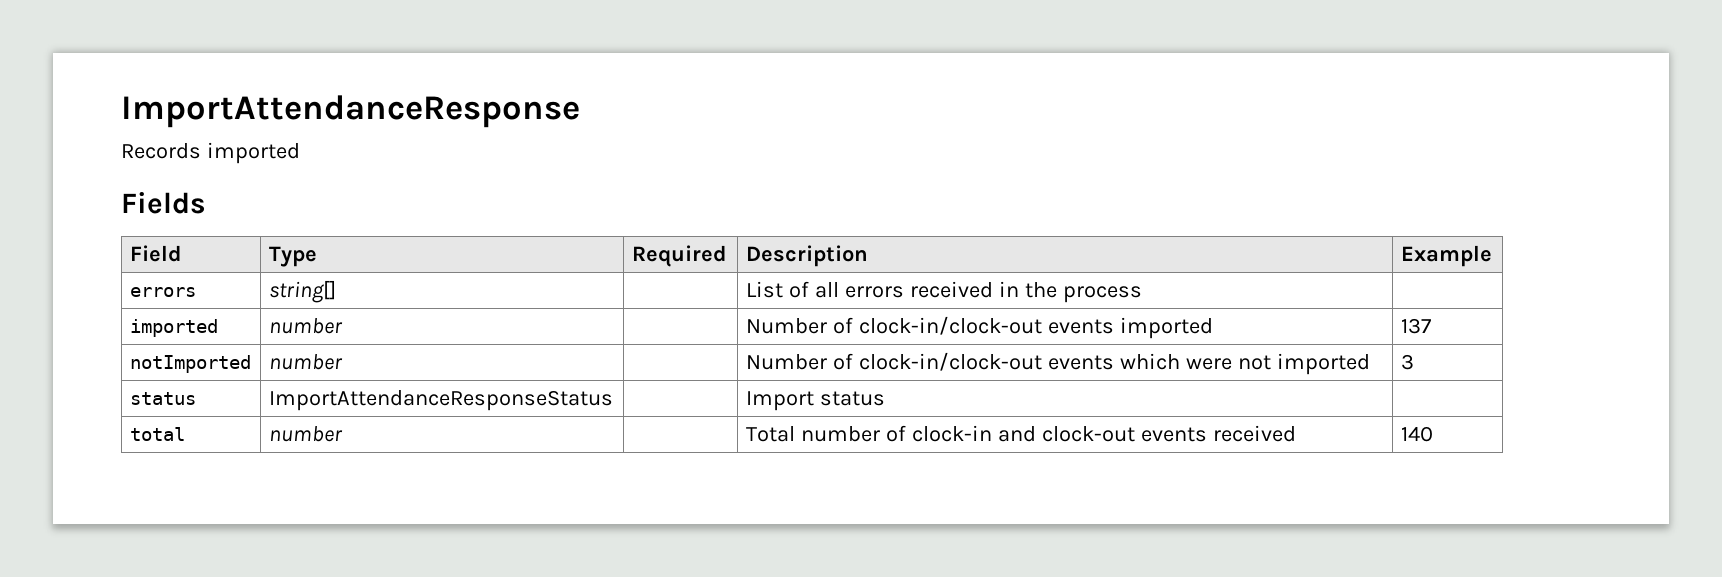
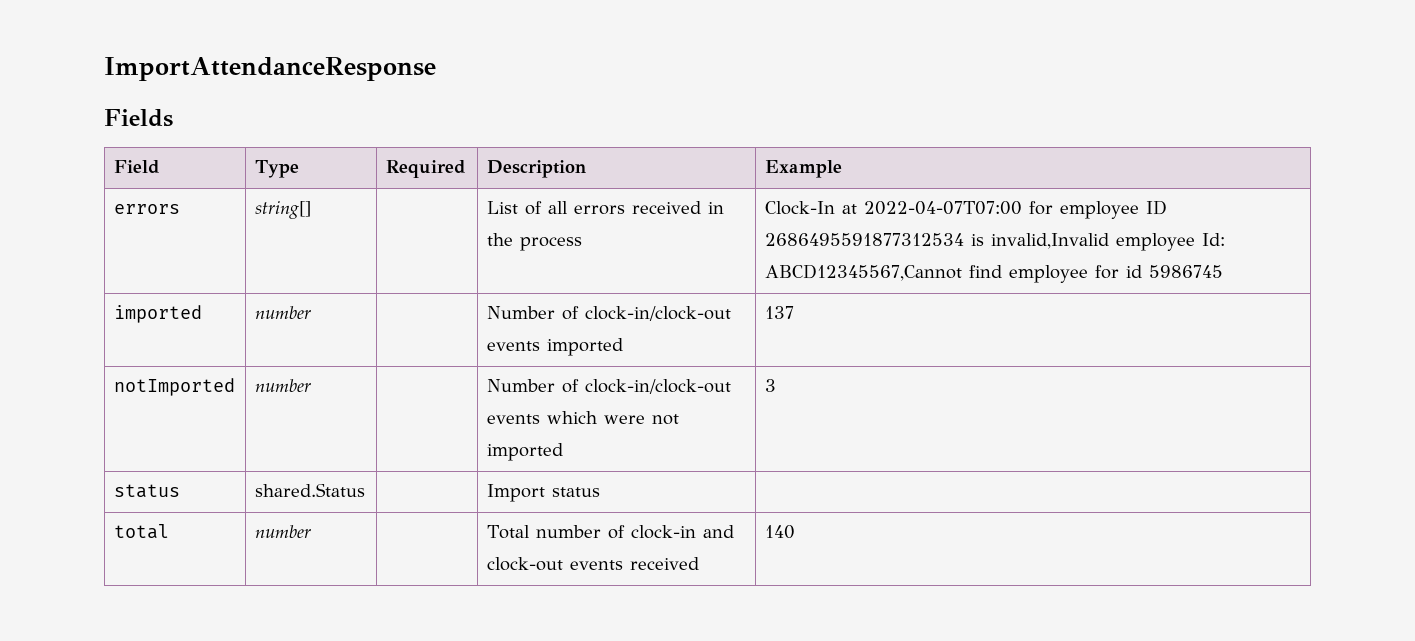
- Records imported
- errors | string[] | | List of all errors received in the process |
+ errors | string[] | | List of all errors received in the process | Clock-In at 2022-04-07T07:00 for employee ID 2686495591877312534 is invalid,Invalid employee Id: ABCD12345567,Cannot find employee for id 5986745
- status | ImportAttendanceResponseStatus | | Import status |
+ status | shared.Status | | Import status |

